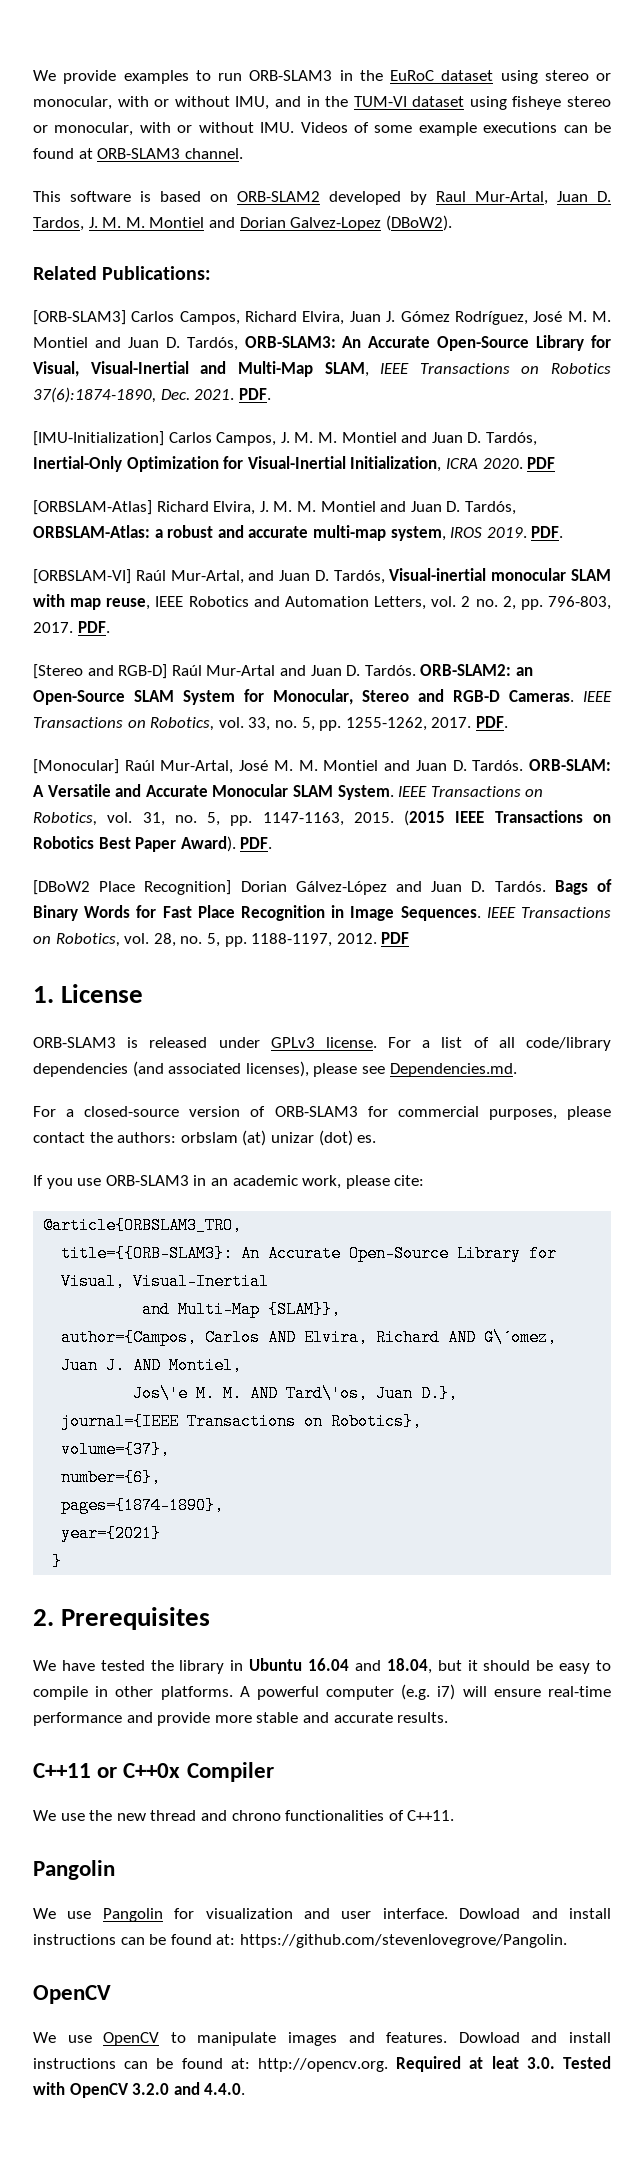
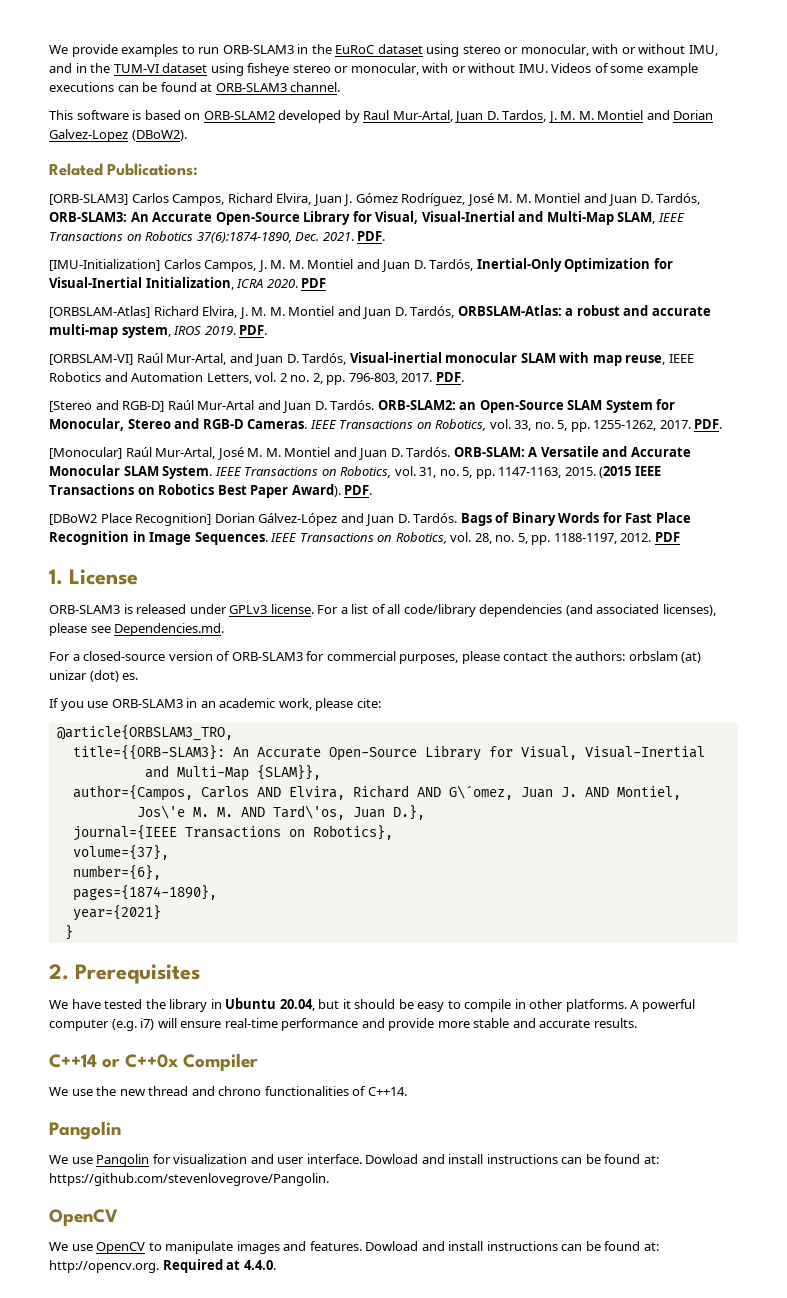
- We have tested the library in Ubuntu 16.04 and 18.04, but it should be easy to compile in other platforms.
+ We have tested the library in Ubuntu 20.04, but it should be easy to compile in other platforms.
- C++11 or C++0x Compiler
+ C++14 or C++0x Compiler
- We use the new thread and chrono functionalities of C++11.
+ We use the new thread and chrono functionalities of C++14.
- Dowload and install instructions can be found at: http://opencv.org. Required at leat 3.0. Tested with OpenCV 3.2.0 and 4.4.0.
+ Dowload and install instructions can be found at: http://opencv.org. Required at 4.4.0.

